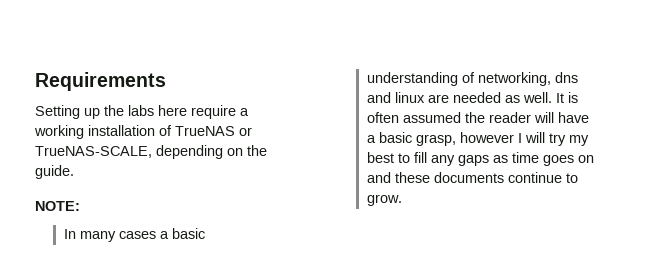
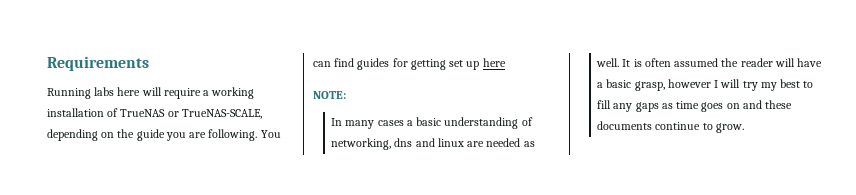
- Setting up the labs here require a working installation of TrueNAS or TrueNAS-SCALE, depending on the guide.
+ Running labs here will require a working installation of TrueNAS or TrueNAS-SCALE, depending on the guide you are following. You can find guides for getting set up here

